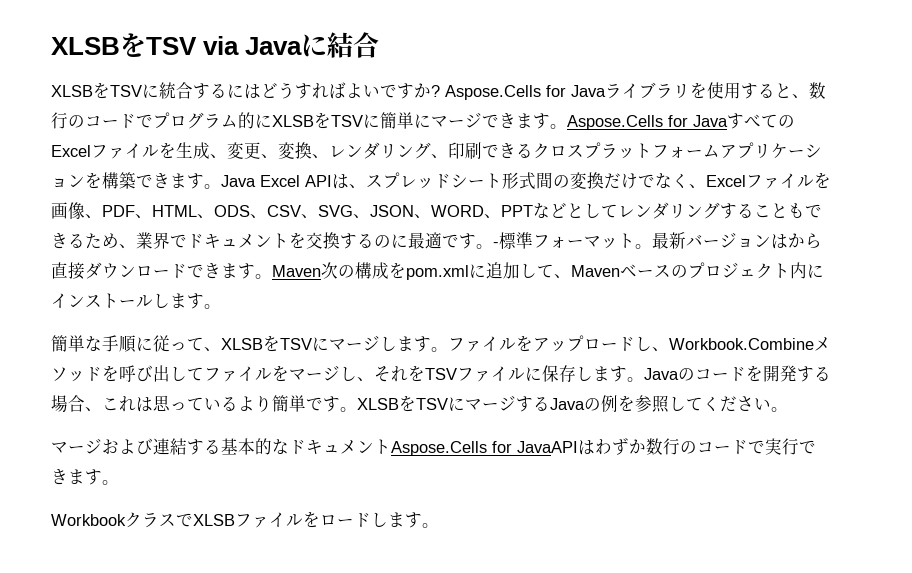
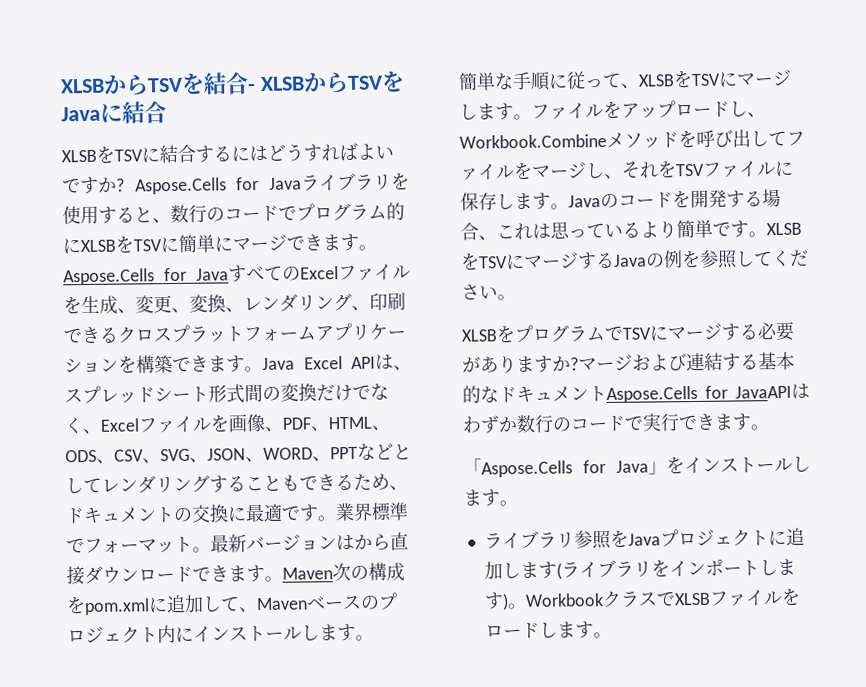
- XLSBをTSV via Javaに結合
+ XLSBからTSVを結合- XLSBからTSVをJavaに結合
- XLSBをTSVに統合するにはどうすればよいですか?
+ XLSBをTSVに結合するにはどうすればよいですか?
- Java Excel APIは、スプレッドシート形式間の変換だけでなく、Excelファイルを画像、PDF、HTML、ODS、CSV、SVG、JSON、WORD、PPTなどとしてレンダリングすることもできるため、業界でドキュメントを交換するのに最適です。
+ Java Excel APIは、スプレッドシート形式間の変換だけでなく、Excelファイルを画像、PDF、HTML、ODS、CSV、SVG、JSON、WORD、PPTなどとしてレンダリングすることもできるため、ドキュメントの交換に最適です。
- -標準フォーマット。
+ 業界標準でフォーマット。
+ XLSBをプログラムでTSVにマージする必要がありますか?
+ 「Aspose.Cells for Java」をインストールします。
+ ライブラリ参照をJavaプロジェクトに追加します(ライブラリをインポートします)。

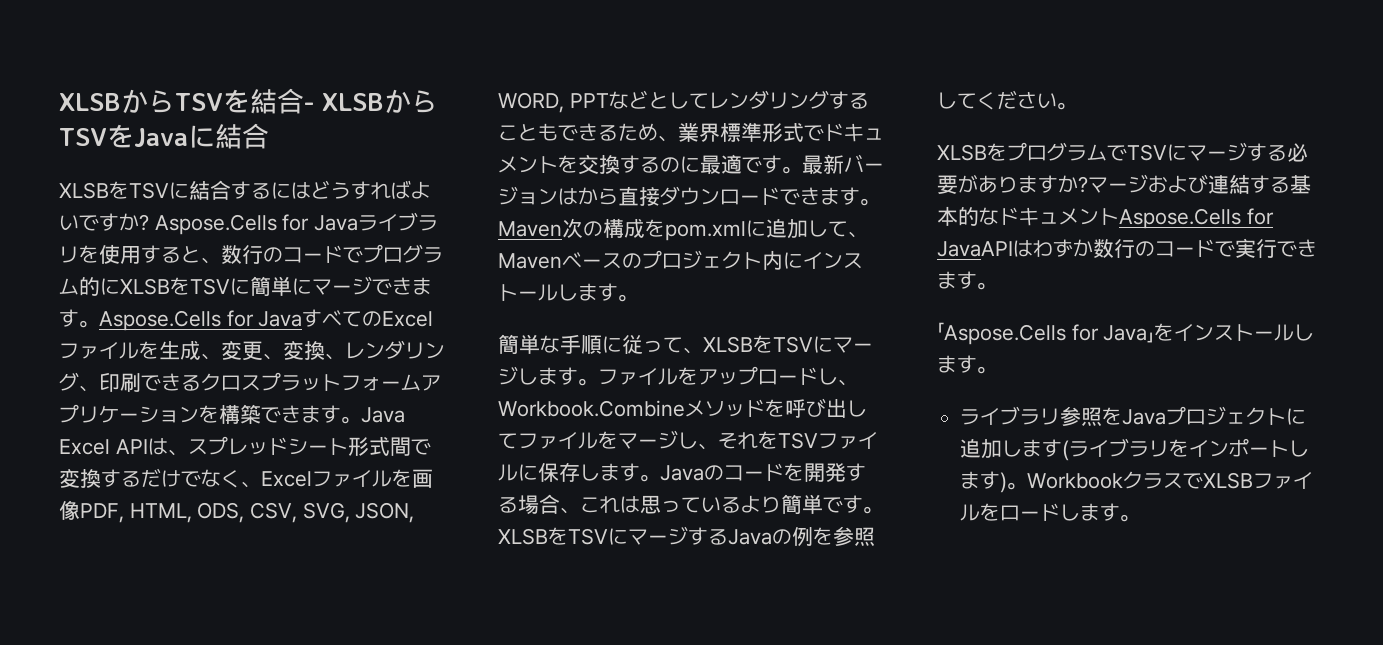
- Java Excel APIは、スプレッドシート形式間の変換だけでなく、Excelファイルを画像、PDF、HTML、ODS、CSV、SVG、JSON、WORD、PPTなどとしてレンダリングすることもできるため、ドキュメントの交換に最適です。業界標準でフォーマット。
+ Java Excel APIは、スプレッドシート形式間で変換するだけでなく、Excelファイルを画像PDF, HTML, ODS, CSV, SVG, JSON, WORD, PPTなどとしてレンダリングすることもできるため、業界標準形式でドキュメントを交換するのに最適です。

